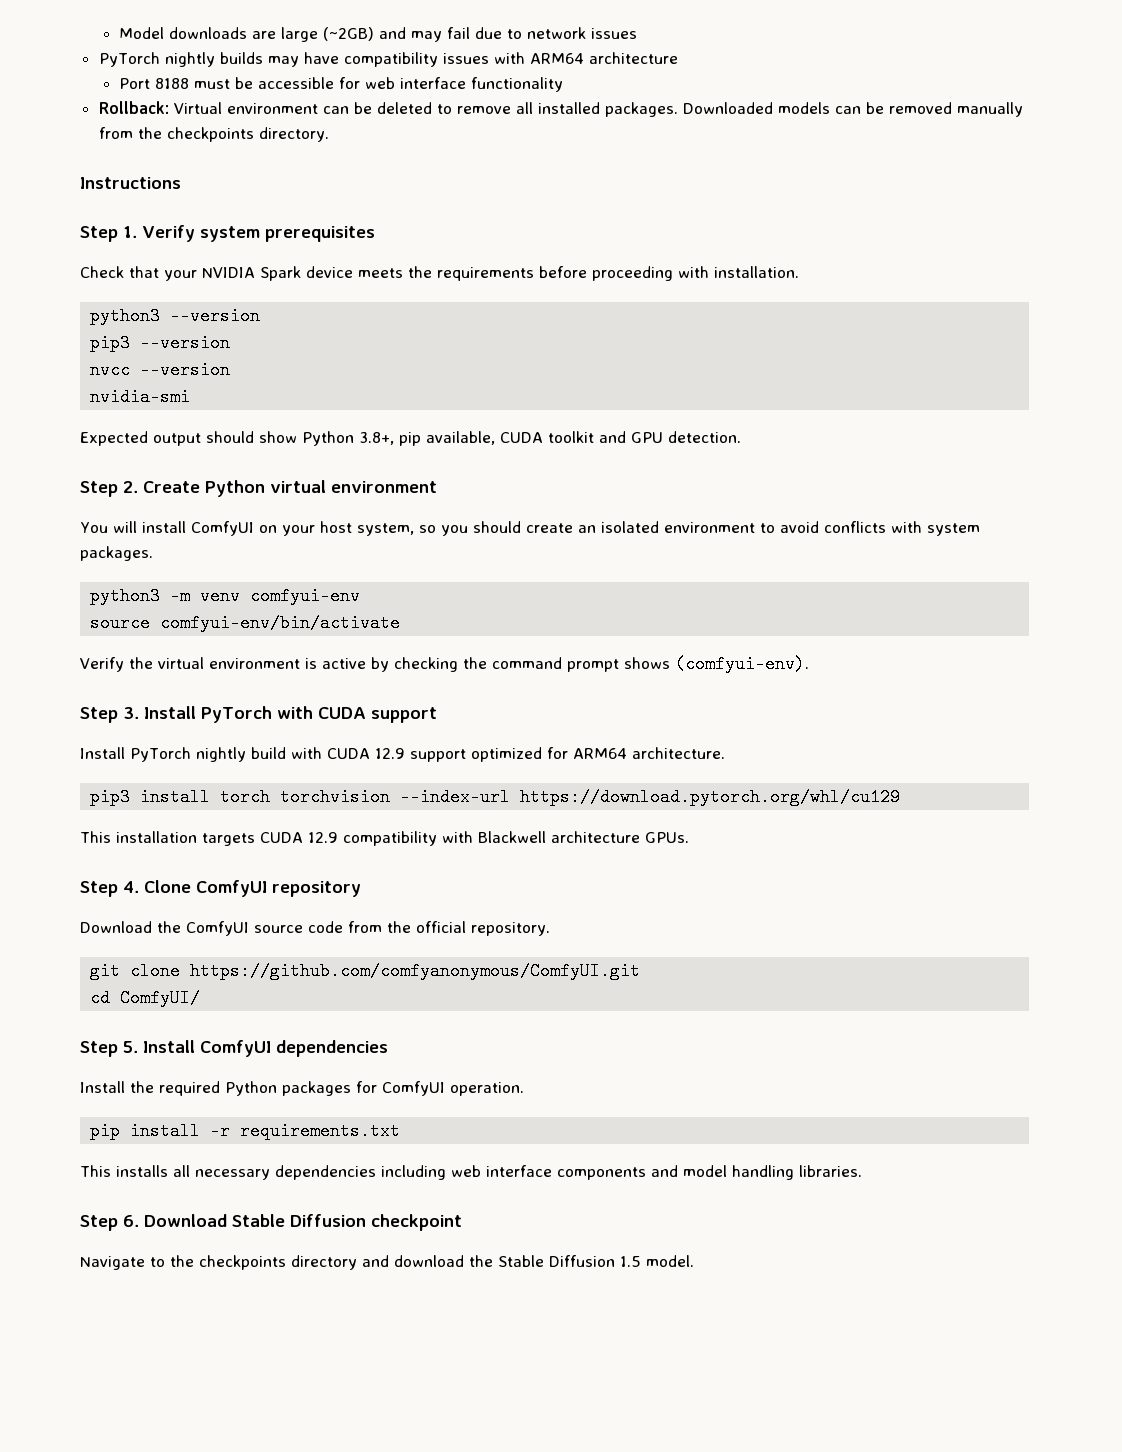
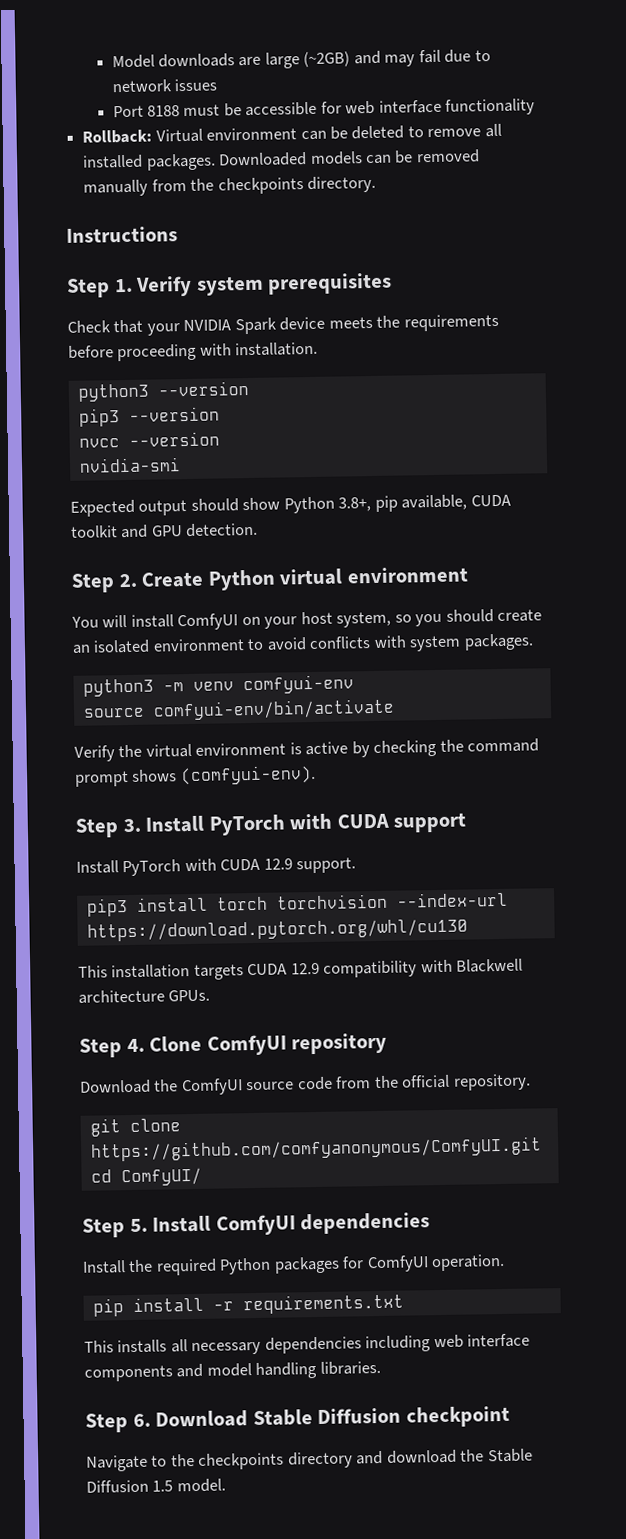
- PyTorch nightly builds may have compatibility issues with ARM64 architecture
- Install PyTorch nightly build with CUDA 12.9 support optimized for ARM64 architecture.
+ Install PyTorch with CUDA 12.9 support.
- pip3 install torch torchvision --index-url https://download.pytorch.org/whl/cu129
+ pip3 install torch torchvision --index-url https://download.pytorch.org/whl/cu130

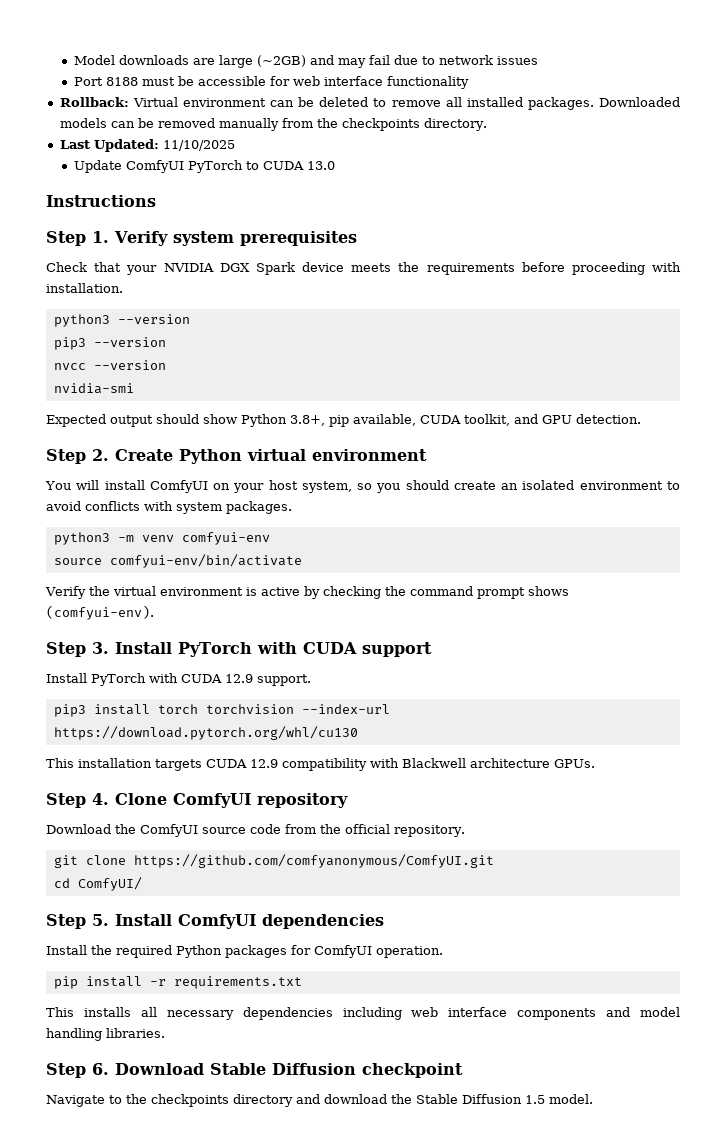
+ Last Updated: 11/10/2025
+ Update ComfyUI PyTorch to CUDA 13.0
- Check that your NVIDIA Spark device meets the requirements before proceeding with installation.
+ Check that your NVIDIA DGX Spark device meets the requirements before proceeding with installation.
- Expected output should show Python 3.8+, pip available, CUDA toolkit and GPU detection.
+ Expected output should show Python 3.8+, pip available, CUDA toolkit, and GPU detection.

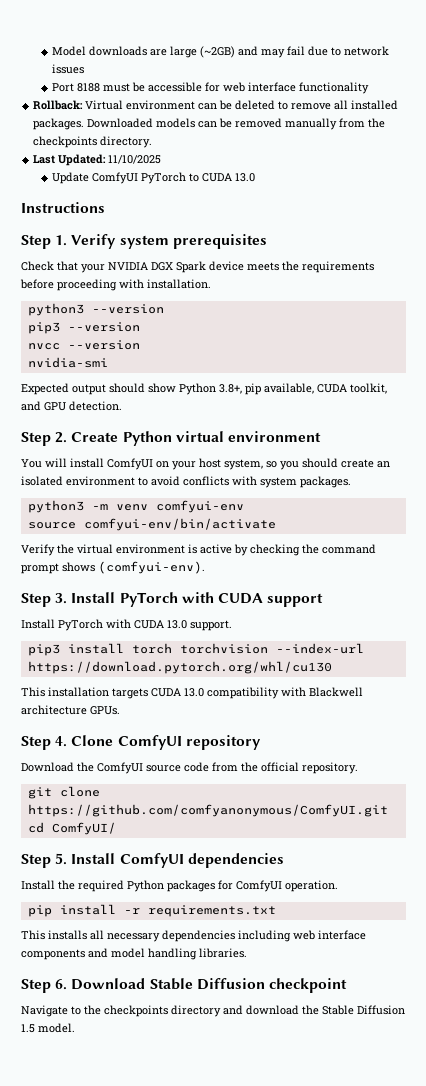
- Install PyTorch with CUDA 12.9 support.
+ Install PyTorch with CUDA 13.0 support.
- This installation targets CUDA 12.9 compatibility with Blackwell architecture GPUs.
+ This installation targets CUDA 13.0 compatibility with Blackwell architecture GPUs.

